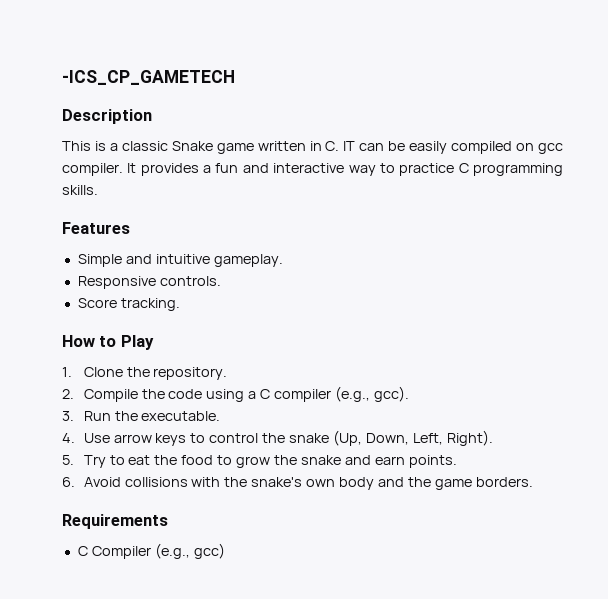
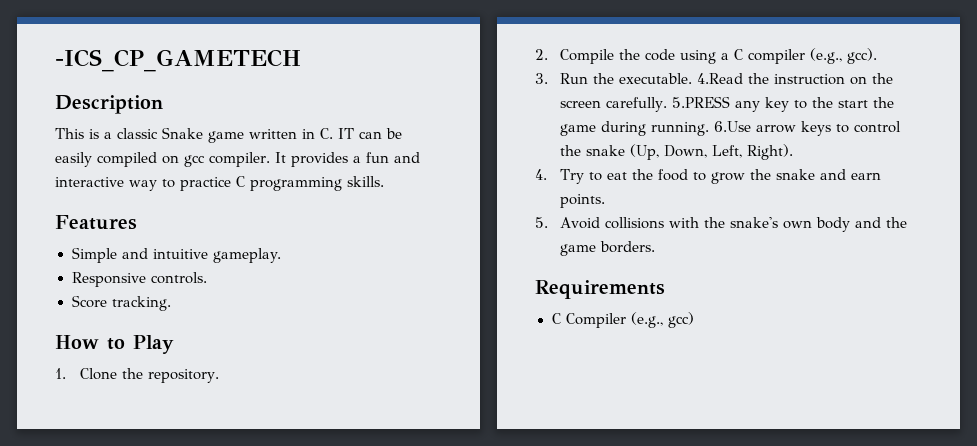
- 3. Run the executable.
- 4. Use arrow keys to control the snake (Up, Down, Left, Right).
+ 3. Run the executable. 4.Read the instruction on the screen carefully. 5.PRESS any key to the start the game during running. 6.Use arrow keys to control the snake (Up, Down, Left, Right).
- 5. Try to eat the food to grow the snake and earn points.
+ 4. Try to eat the food to grow the snake and earn points.
- 6. Avoid collisions with the snake's own body and the game borders.
+ 5. Avoid collisions with the snake's own body and the game borders.

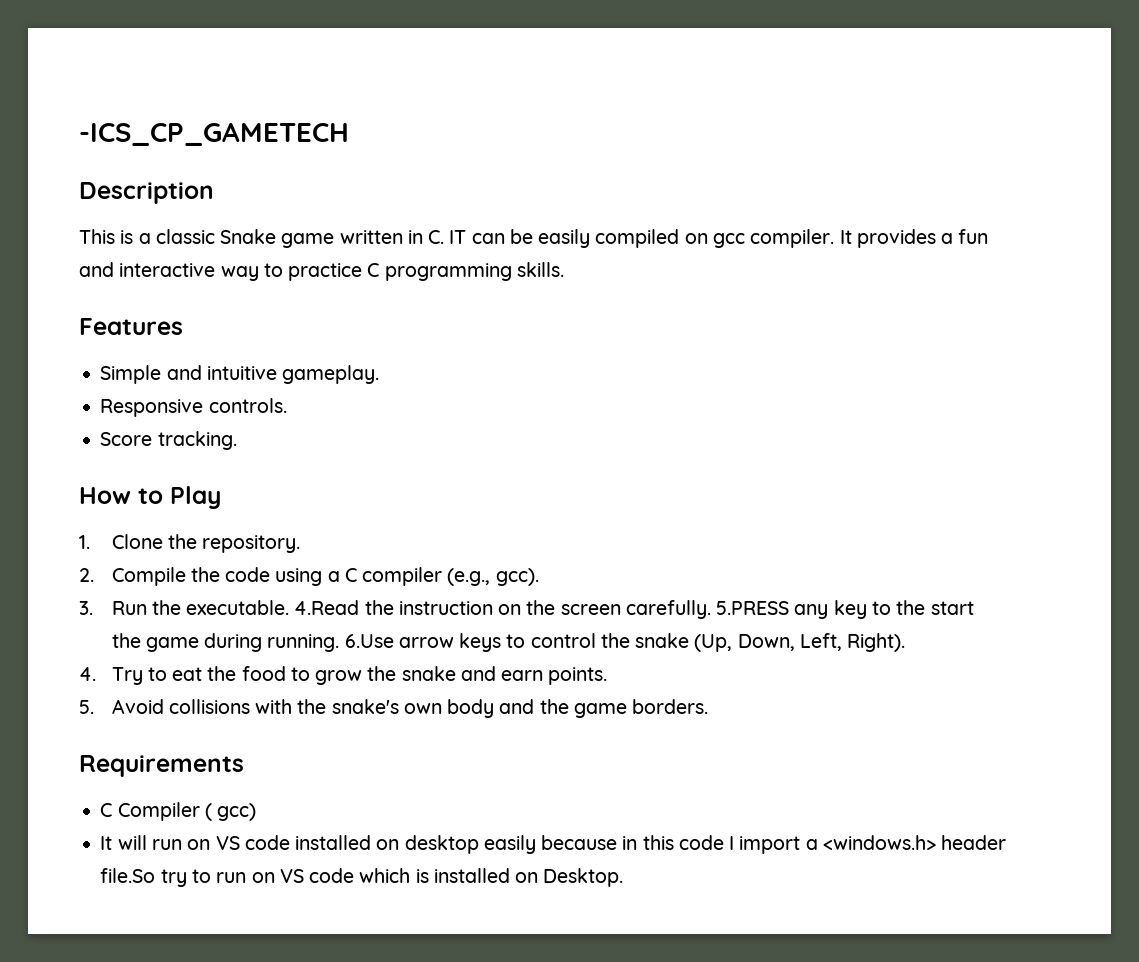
- C Compiler (e.g., gcc)
+ C Compiler ( gcc)
+ It will run on VS code installed on desktop easily because in this code I import a <windows.h> header file.So try to run on VS code which is installed on Desktop.

